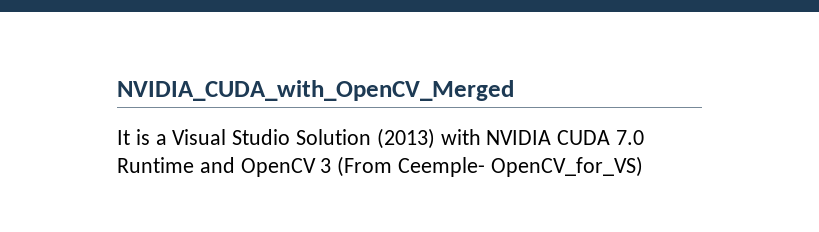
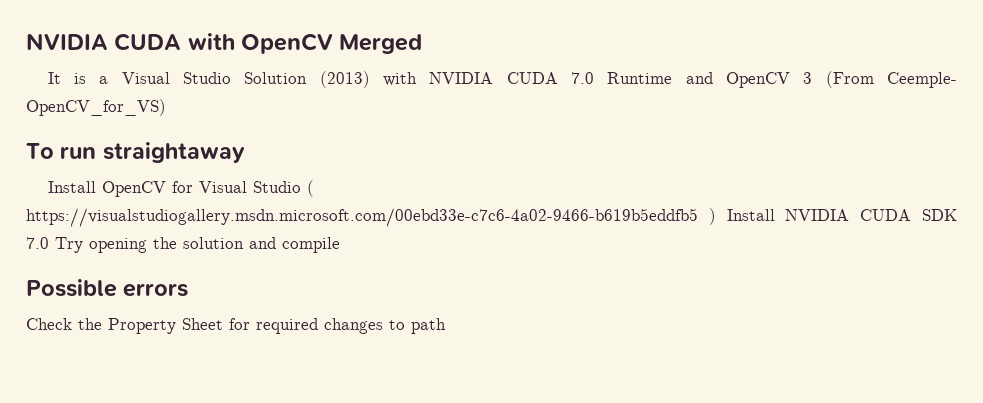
- NVIDIA_CUDA_with_OpenCV_Merged
+ NVIDIA CUDA with OpenCV Merged
+ To run straightaway
+ Install OpenCV for Visual Studio ( https://visualstudiogallery.msdn.microsoft.com/00ebd33e-c7c6-4a02-9466-b619b5eddfb5 ) Install NVIDIA CUDA SDK 7.0 Try opening the solution and compile
+ Possible errors
+ Check the Property Sheet for required changes to path

